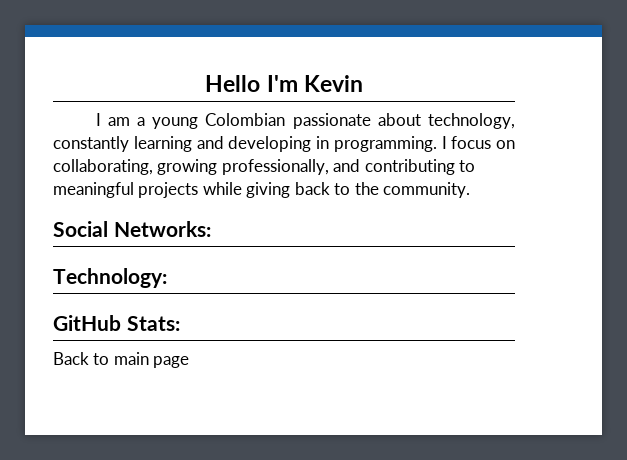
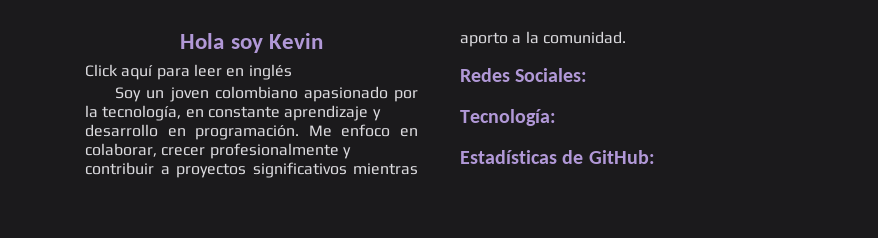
- Hello I'm Kevin
+ Hola soy Kevin
- I am a young Colombian passionate about technology, constantly learning and developing in programming. I focus on collaborating, growing professionally, and contributing to meaningful projects while giving back to the community.
- Social Networks:
- Technology:
- GitHub Stats:
- Back to main page
+ Click aquí para leer en inglés
+ Soy un joven colombiano apasionado por la tecnología, en constante aprendizaje y desarrollo en programación. Me enfoco en colaborar, crecer profesionalmente y contribuir a proyectos significativos mientras aporto a la comunidad.
+ Redes Sociales:
+ Tecnología:
+ Estadísticas de GitHub:

